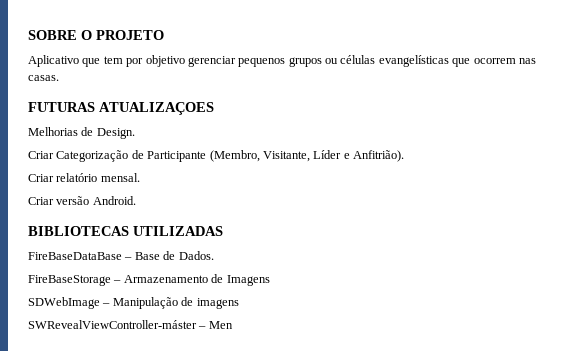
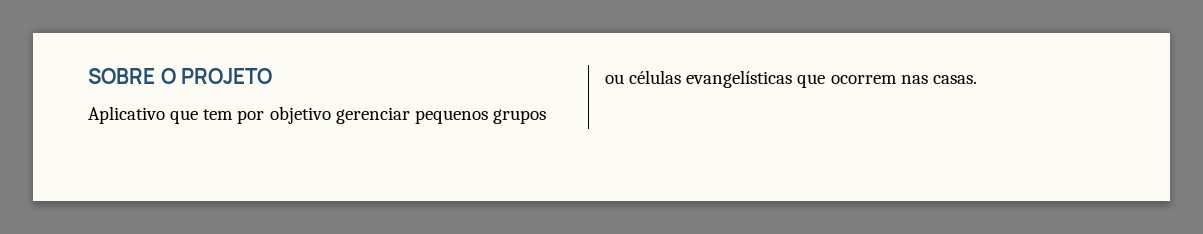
- FUTURAS ATUALIZAÇOES
- Melhorias de Design.
- Criar Categorização de Participante (Membro, Visitante, Líder e Anfitrião).
- Criar relatório mensal.
- Criar versão Android.
- BIBLIOTECAS UTILIZADAS
- FireBaseDataBase – Base de Dados.
- FireBaseStorage – Armazenamento de Imagens
- SDWebImage – Manipulação de imagens
- SWRevealViewController-máster – Men

